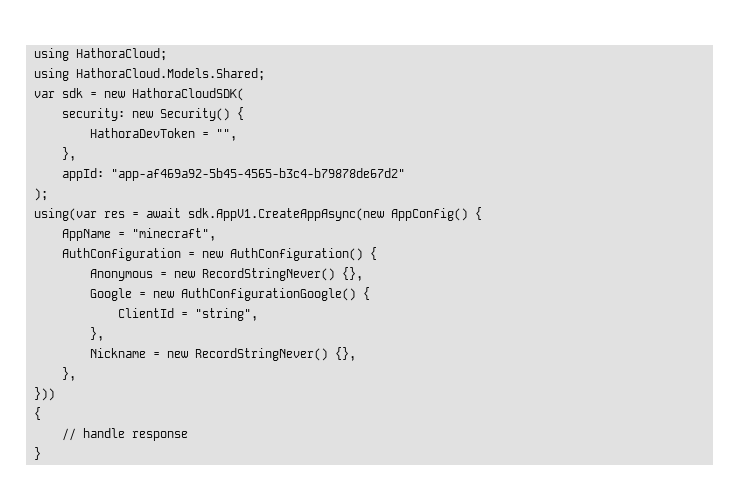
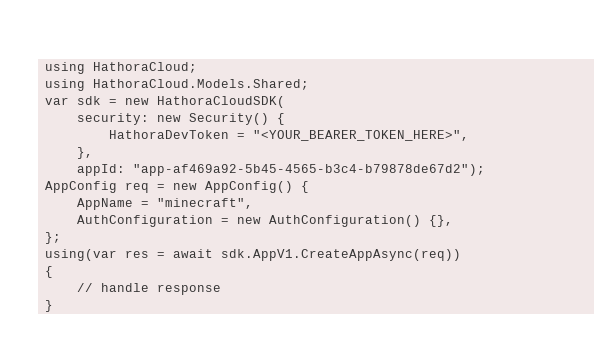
- HathoraDevToken = "",
+ HathoraDevToken = "<YOUR_BEARER_TOKEN_HERE>",
- appId: "app-af469a92-5b45-4565-b3c4-b79878de67d2"
- );
- using(var res = await sdk.AppV1.CreateAppAsync(new AppConfig() {
+ appId: "app-af469a92-5b45-4565-b3c4-b79878de67d2");
+ AppConfig req = new AppConfig() {
- AuthConfiguration = new AuthConfiguration() {
- Anonymous = new RecordStringNever() {},
- Google = new AuthConfigurationGoogle() {
- ClientId = "string",
- },
- Nickname = new RecordStringNever() {},
- },
- }))
+ AuthConfiguration = new AuthConfiguration() {},
+ };
+ using(var res = await sdk.AppV1.CreateAppAsync(req))

